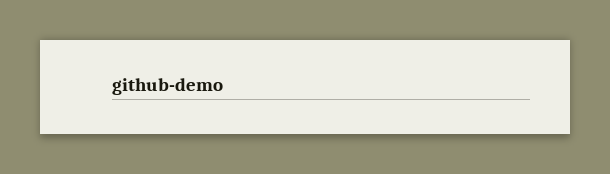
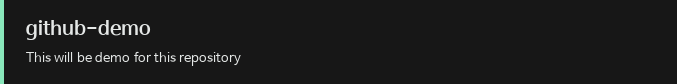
+ This will be demo for this repository

